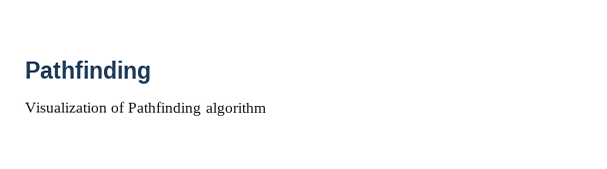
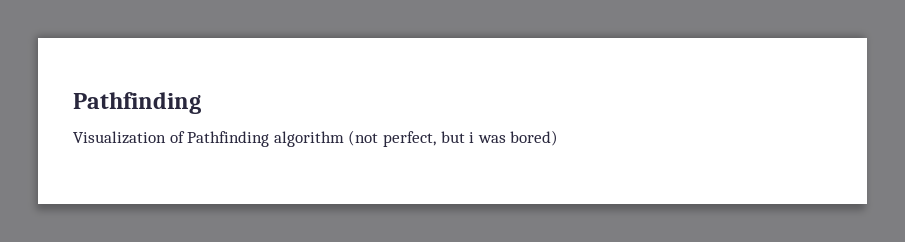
- Visualization of Pathfinding algorithm
+ Visualization of Pathfinding algorithm (not perfect, but i was bored)

